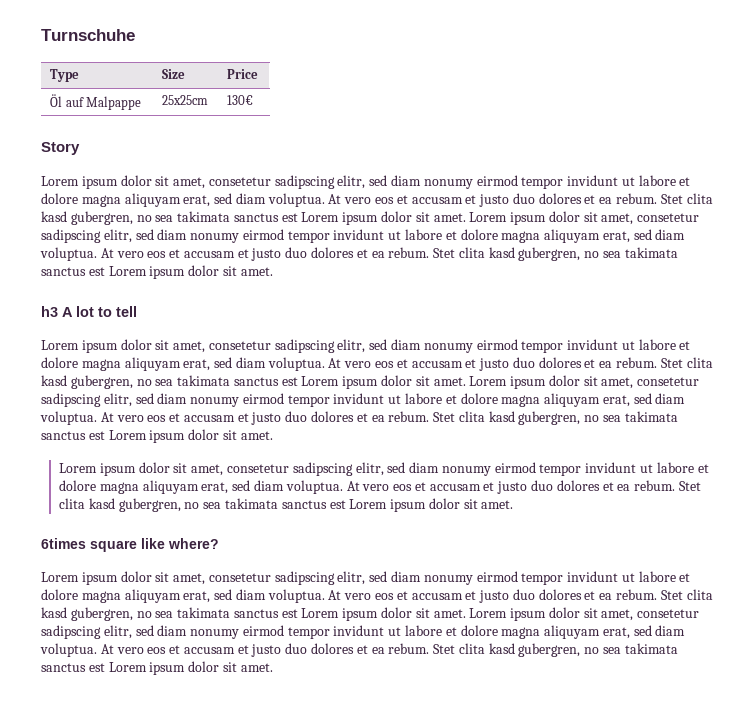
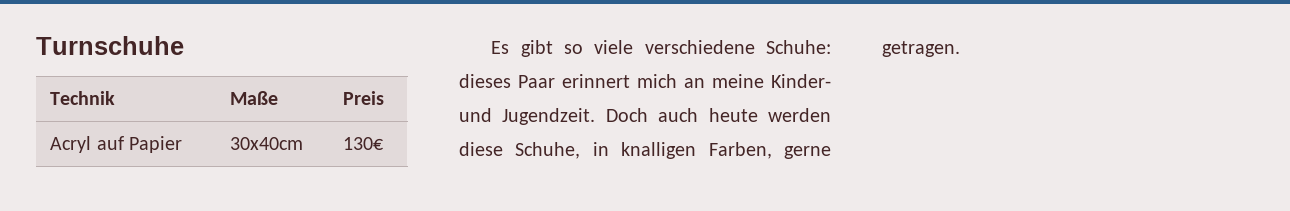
- Type | Size | Price
- Öl auf Malpappe | 25x25cm | 130€
- Story
- Lorem ipsum dolor sit amet, consetetur sadipscing elitr, sed diam nonumy eirmod tempor invidunt ut labore et dolore magna aliquyam erat, sed diam voluptua. At vero eos et accusam et justo duo dolores et ea rebum. Stet clita kasd gubergren, no sea takimata sanctus est Lorem ipsum dolor sit amet. Lorem ipsum dolor sit amet, consetetur sadipscing elitr, sed diam nonumy eirmod tempor invidunt ut labore et dolore magna aliquyam erat, sed diam voluptua. At vero eos et accusam et justo duo dolores et ea rebum. Stet clita kasd gubergren, no sea takimata sanctus est Lorem ipsum dolor sit amet.
- h3 A lot to tell
- Lorem ipsum dolor sit amet, consetetur sadipscing elitr, sed diam nonumy eirmod tempor invidunt ut labore et dolore magna aliquyam erat, sed diam voluptua. At vero eos et accusam et justo duo dolores et ea rebum. Stet clita kasd gubergren, no sea takimata sanctus est Lorem ipsum dolor sit amet. Lorem ipsum dolor sit amet, consetetur sadipscing elitr, sed diam nonumy eirmod tempor invidunt ut labore et dolore magna aliquyam erat, sed diam voluptua. At vero eos et accusam et justo duo dolores et ea rebum. Stet clita kasd gubergren, no sea takimata sanctus est Lorem ipsum dolor sit amet.
- Lorem ipsum dolor sit amet, consetetur sadipscing elitr, sed diam nonumy eirmod tempor invidunt ut labore et dolore magna aliquyam erat, sed diam voluptua. At vero eos et accusam et justo duo dolores et ea rebum. Stet clita kasd gubergren, no sea takimata sanctus est Lorem ipsum dolor sit amet.
- 6times square like where?
- Lorem ipsum dolor sit amet, consetetur sadipscing elitr, sed diam nonumy eirmod tempor invidunt ut labore et dolore magna aliquyam erat, sed diam voluptua. At vero eos et accusam et justo duo dolores et ea rebum. Stet clita kasd gubergren, no sea takimata sanctus est Lorem ipsum dolor sit amet. Lorem ipsum dolor sit amet, consetetur sadipscing elitr, sed diam nonumy eirmod tempor invidunt ut labore et dolore magna aliquyam erat, sed diam voluptua. At vero eos et accusam et justo duo dolores et ea rebum. Stet clita kasd gubergren, no sea takimata sanctus est Lorem ipsum dolor sit amet.
+ Technik | Maße | Preis
+ Acryl auf Papier | 30x40cm | 130€
+ Es gibt so viele verschiedene Schuhe: dieses Paar erinnert mich an meine Kinder- und Jugendzeit. Doch auch heute werden diese Schuhe, in knalligen Farben, gerne getragen.

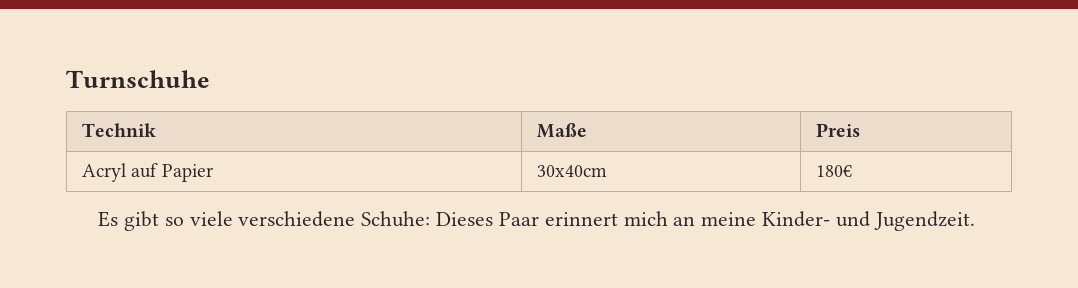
- Acryl auf Papier | 30x40cm | 130€
+ Acryl auf Papier | 30x40cm | 180€
- Es gibt so viele verschiedene Schuhe: dieses Paar erinnert mich an meine Kinder- und Jugendzeit. Doch auch heute werden diese Schuhe, in knalligen Farben, gerne getragen.
+ Es gibt so viele verschiedene Schuhe: Dieses Paar erinnert mich an meine Kinder- und Jugendzeit.

